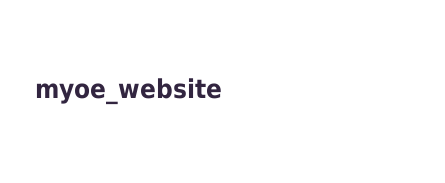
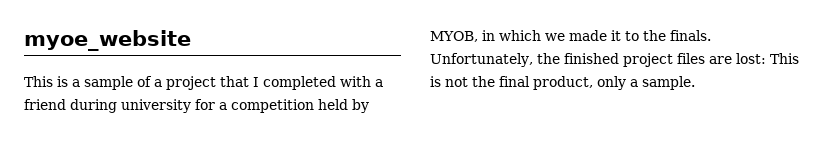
+ This is a sample of a project that I completed with a friend during university for a competition held by MYOB, in which we made it to the finals. Unfortunately, the finished project files are lost: This is not the final product, only a sample.

